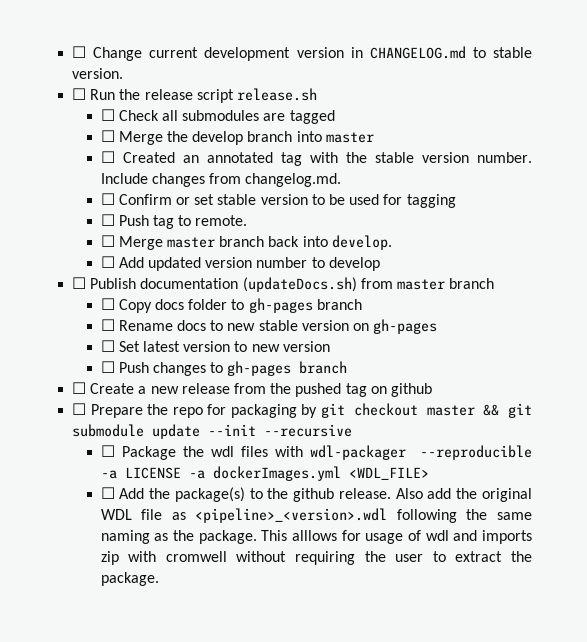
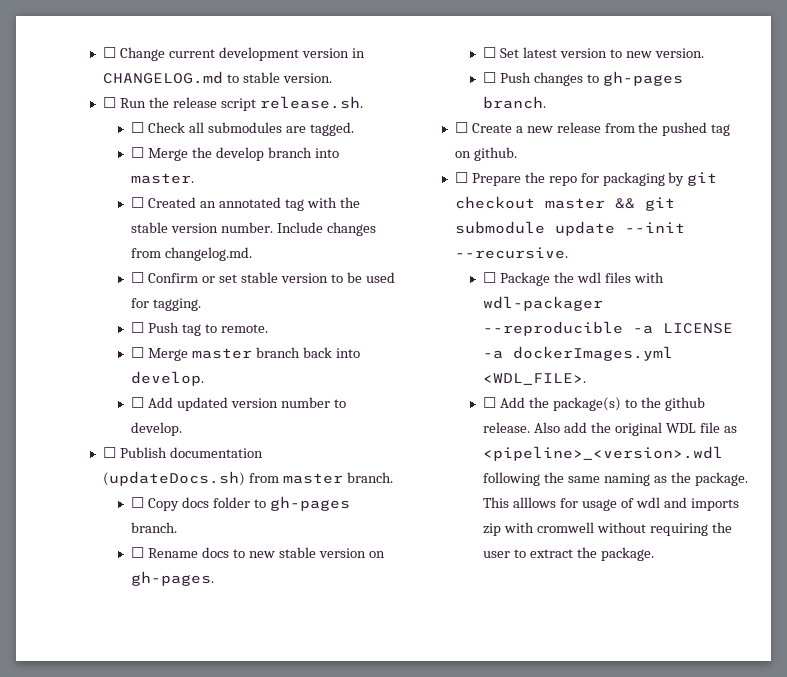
- ☐ Run the release script release.sh
+ ☐ Run the release script release.sh.
- ☐ Check all submodules are tagged
+ ☐ Check all submodules are tagged.
- ☐ Merge the develop branch into master
+ ☐ Merge the develop branch into master.
- ☐ Confirm or set stable version to be used for tagging
+ ☐ Confirm or set stable version to be used for tagging.
- ☐ Add updated version number to develop
+ ☐ Add updated version number to develop.
- ☐ Publish documentation (updateDocs.sh) from master branch
+ ☐ Publish documentation (updateDocs.sh) from master branch.
- ☐ Copy docs folder to gh-pages branch
+ ☐ Copy docs folder to gh-pages branch.
- ☐ Rename docs to new stable version on gh-pages
+ ☐ Rename docs to new stable version on gh-pages.
- ☐ Set latest version to new version
+ ☐ Set latest version to new version.
- ☐ Push changes to gh-pages branch
+ ☐ Push changes to gh-pages branch.
- ☐ Create a new release from the pushed tag on github
+ ☐ Create a new release from the pushed tag on github.
- ☐ Prepare the repo for packaging by git checkout master && git submodule update --init --recursive
+ ☐ Prepare the repo for packaging by git checkout master && git submodule update --init --recursive.
- ☐ Package the wdl files with wdl-packager --reproducible -a LICENSE -a dockerImages.yml <WDL_FILE>
+ ☐ Package the wdl files with wdl-packager --reproducible -a LICENSE -a dockerImages.yml <WDL_FILE>.

